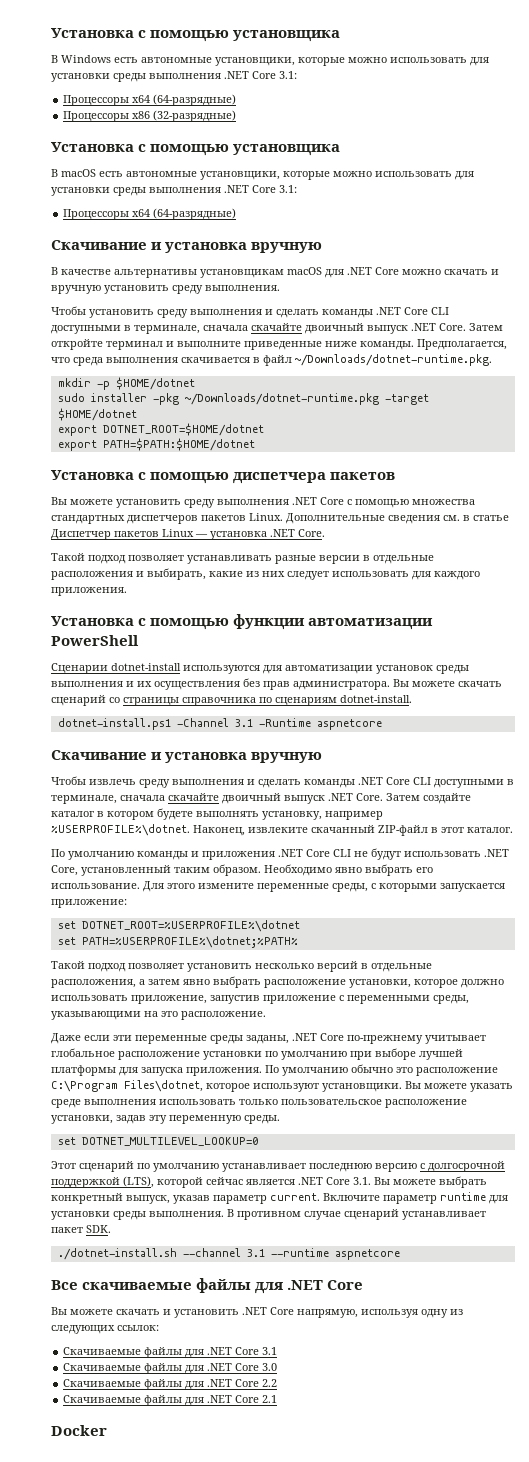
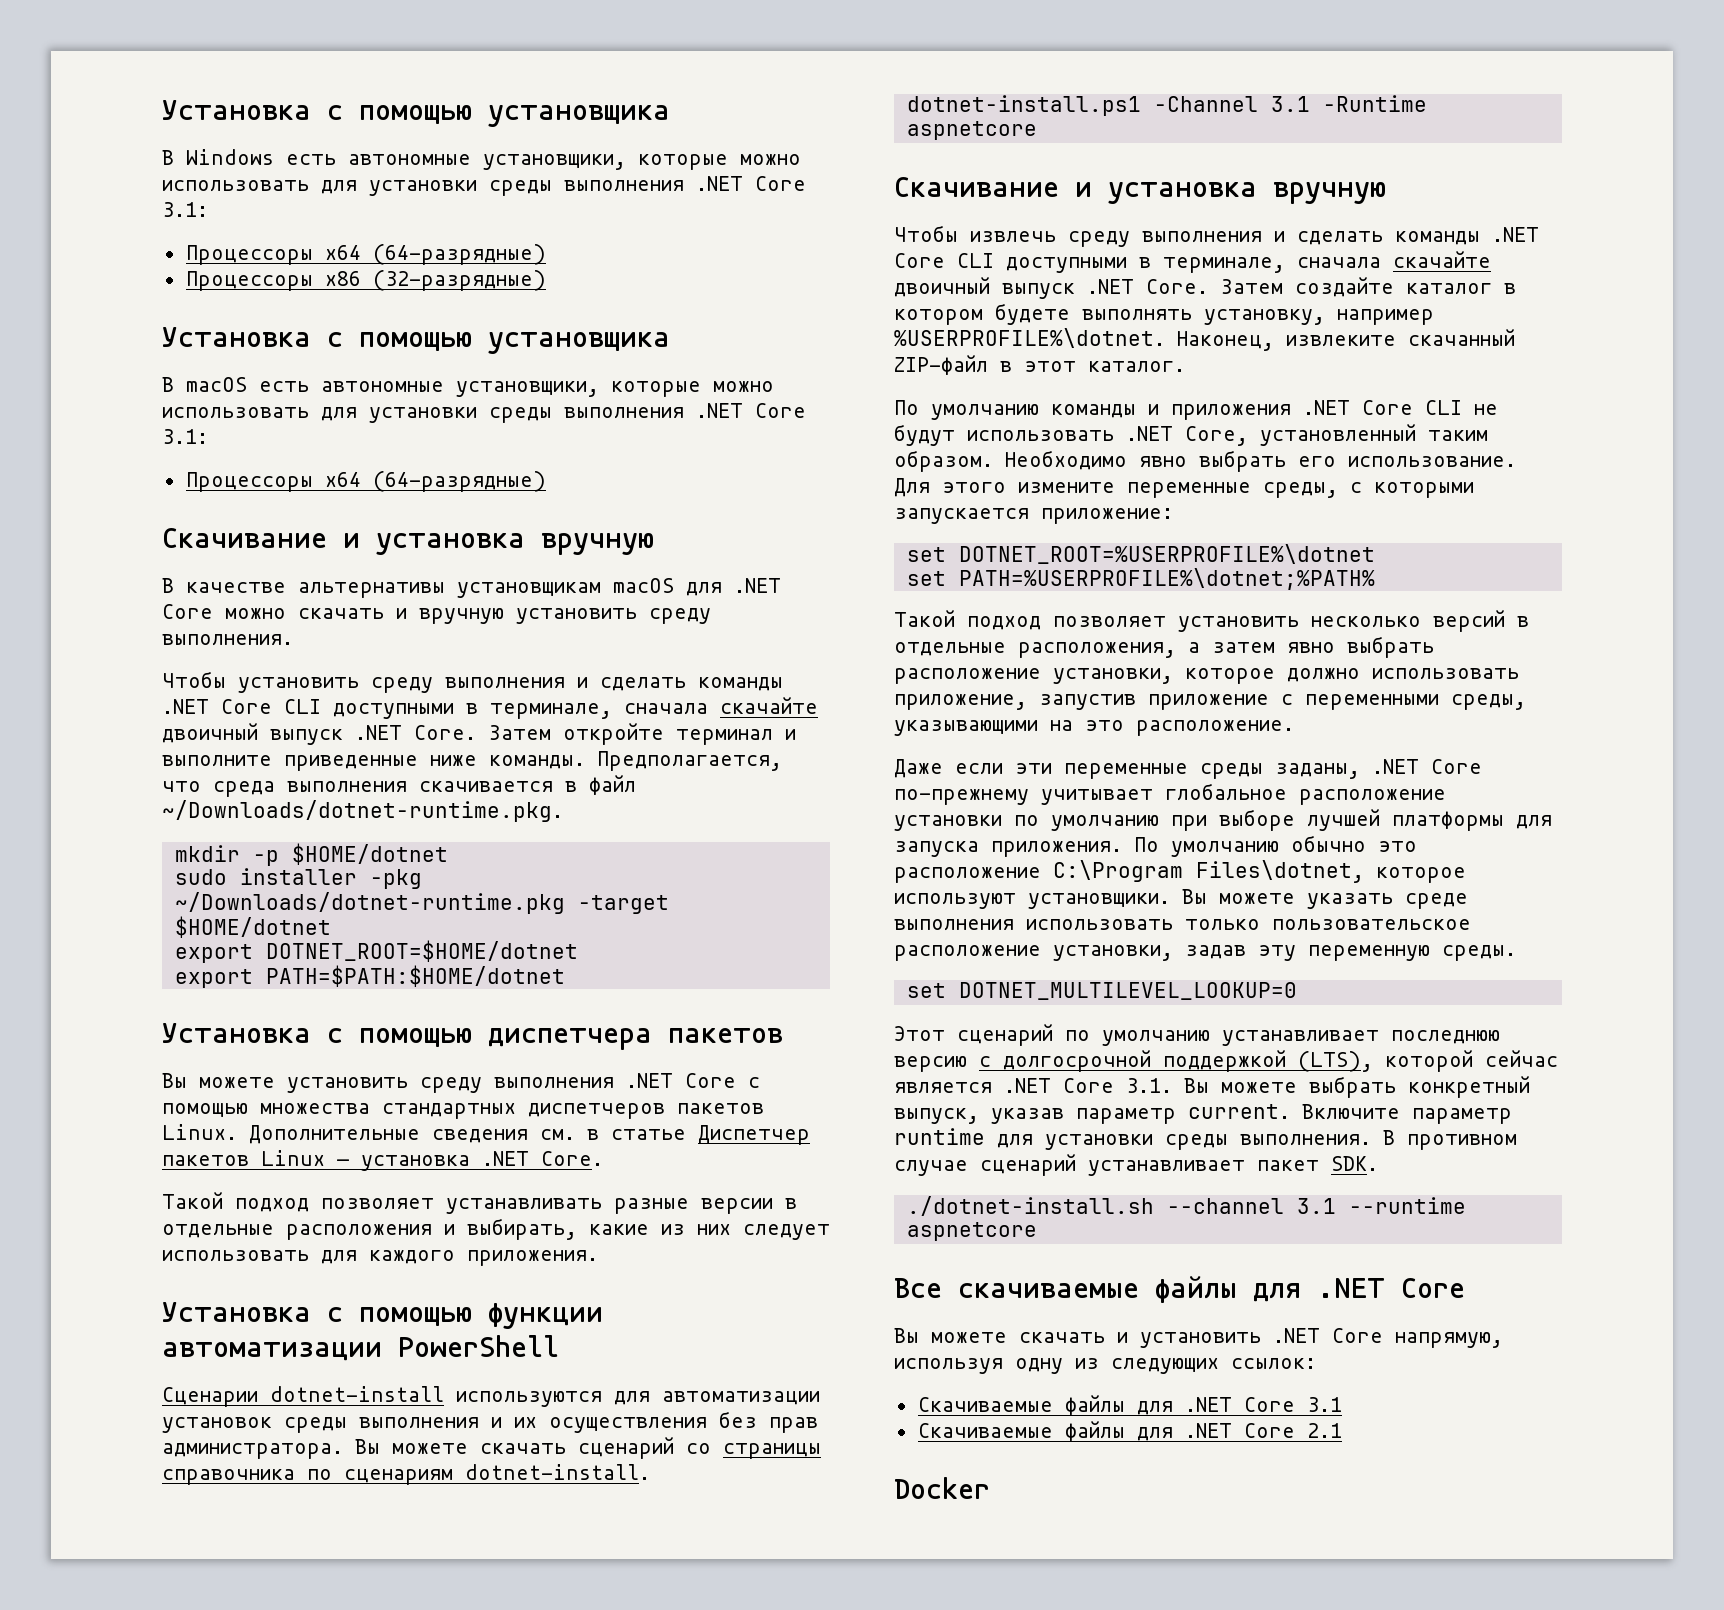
- Скачиваемые файлы для .NET Core 3.0
- Скачиваемые файлы для .NET Core 2.2

